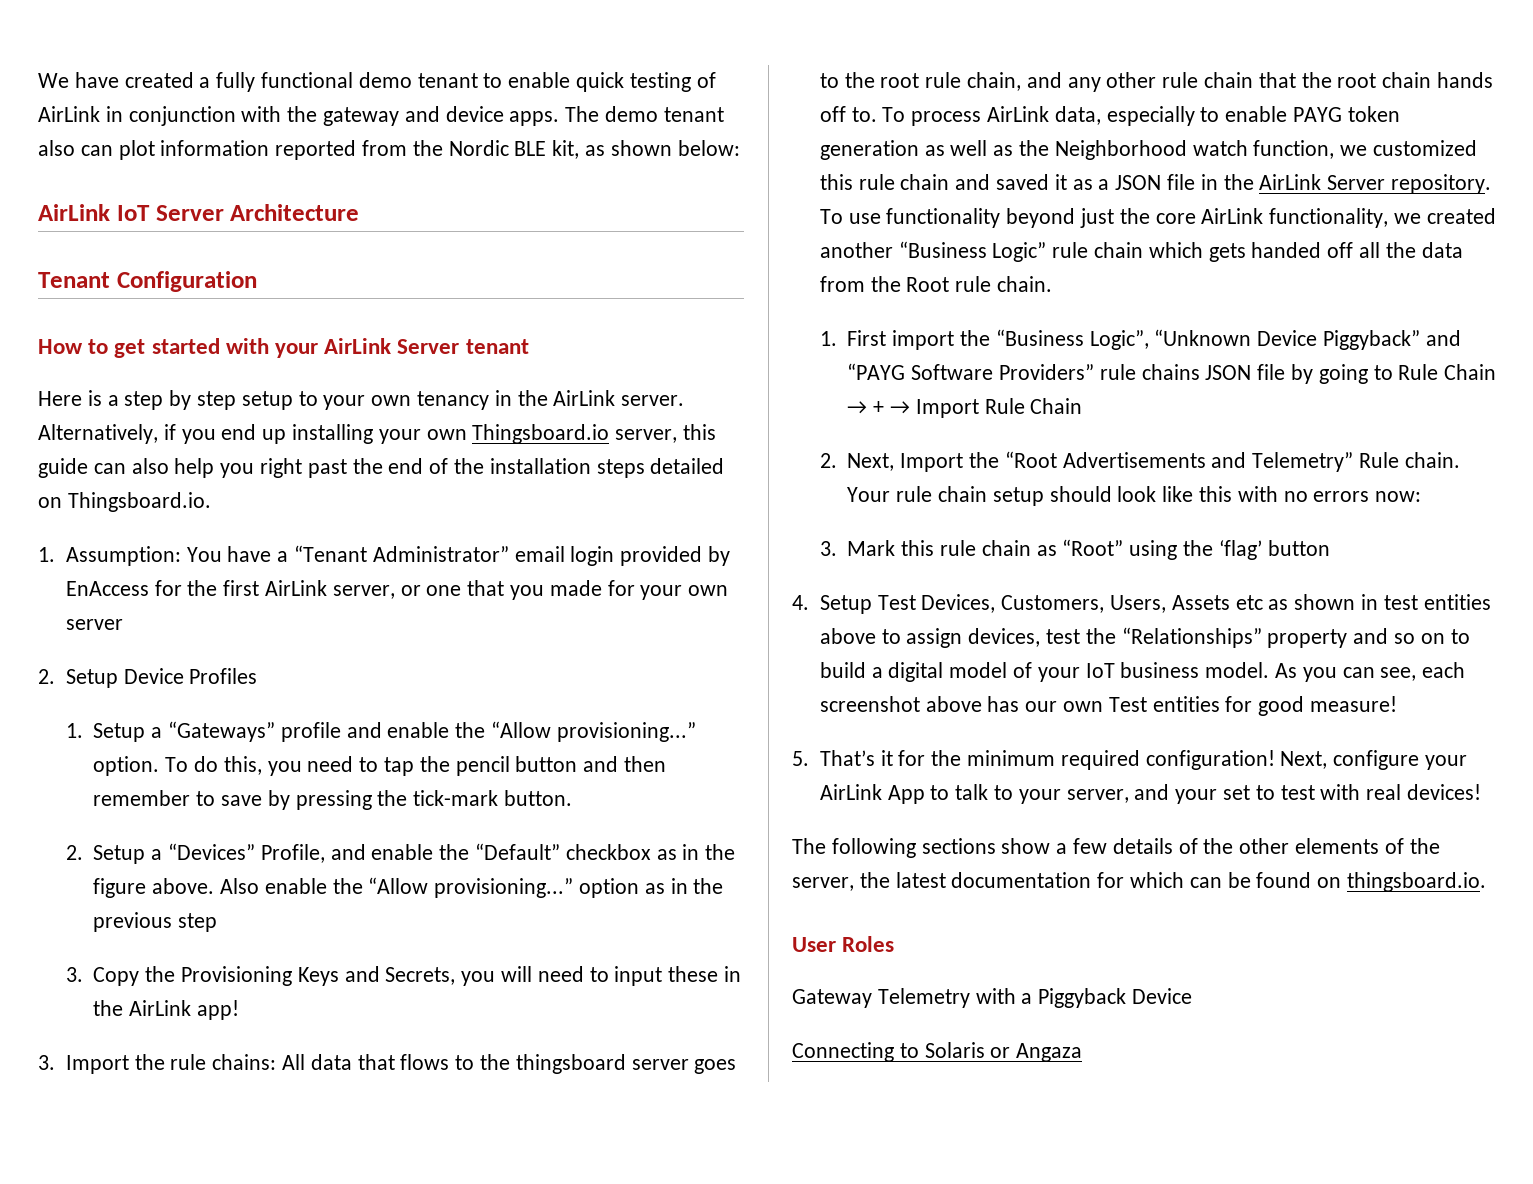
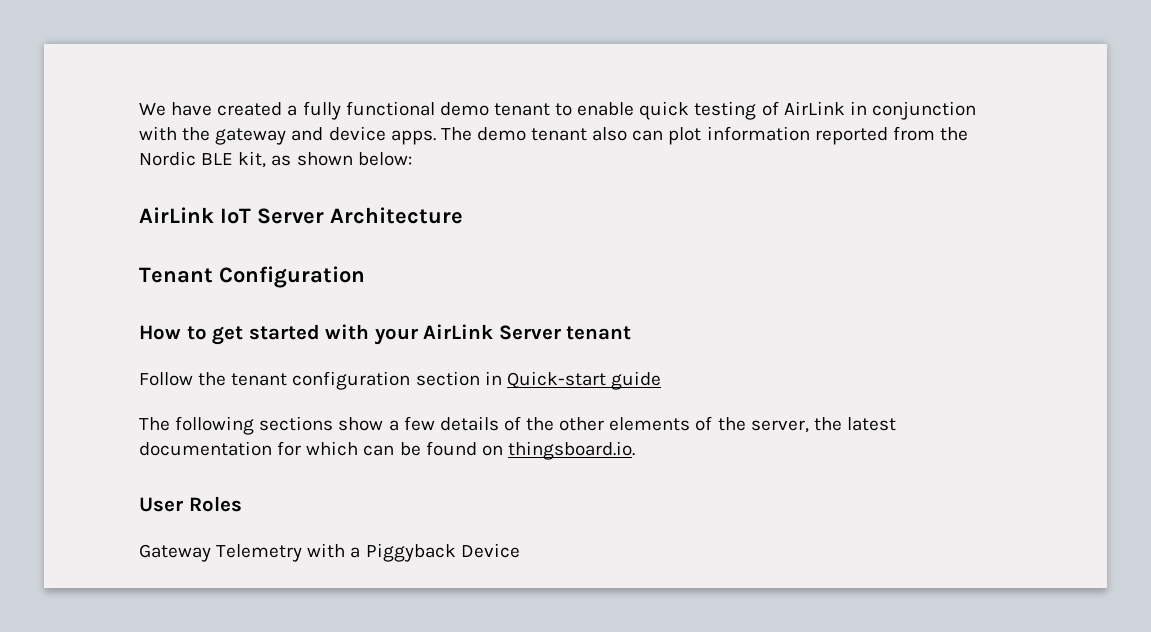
- Here is a step by step setup to your own tenancy in the AirLink server. Alternatively, if you end up installing your own Thingsboard.io server, this guide can also help you right past the end of the installation steps detailed on Thingsboard.io.
- 1. Assumption: You have a “Tenant Administrator” email login provided by EnAccess for the first AirLink server, or one that you made for your own server
- 2. Setup Device Profiles
- 1. Setup a “Gateways” profile and enable the “Allow provisioning...” option. To do this, you need to tap the pencil button and then remember to save by pressing the tick-mark button.
- 2. Setup a “Devices” Profile, and enable the “Default” checkbox as in the figure above. Also enable the “Allow provisioning...” option as in the previous step
- 3. Copy the Provisioning Keys and Secrets, you will need to input these in the AirLink app!
- 3. Import the rule chains: All data that flows to the thingsboard server goes to the root rule chain, and any other rule chain that the root chain hands off to. To process AirLink data, especially to enable PAYG token generation as well as the Neighborhood watch function, we customized this rule chain and saved it as a JSON file in the AirLink Server repository. To use functionality beyond just the core AirLink functionality, we created another “Business Logic” rule chain which gets handed off all the data from the Root rule chain.
- 1. First import the “Business Logic”, “Unknown Device Piggyback” and “PAYG Software Providers” rule chains JSON file by going to Rule Chain → + → Import Rule Chain
- 2. Next, Import the “Root Advertisements and Telemetry” Rule chain. Your rule chain setup should look like this with no errors now:
- 3. Mark this rule chain as “Root” using the ‘flag’ button
- 4. Setup Test Devices, Customers, Users, Assets etc as shown in test entities above to assign devices, test the “Relationships” property and so on to build a digital model of your IoT business model. As you can see, each screenshot above has our own Test entities for good measure!
- 5. That’s it for the minimum required configuration! Next, configure your AirLink App to talk to your server, and your set to test with real devices!
+ Follow the tenant configuration section in Quick-start guide
- Connecting to Solaris or Angaza

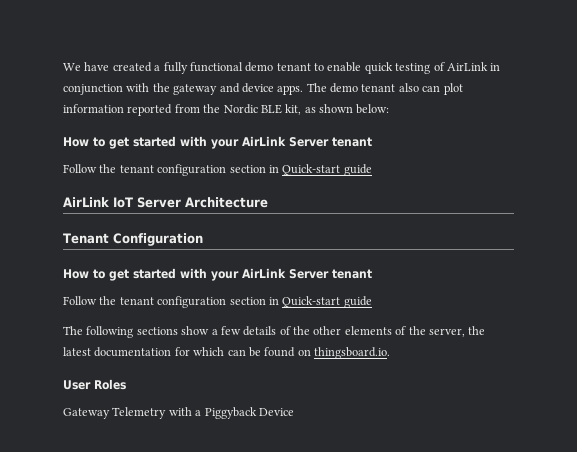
  The demo tenant also can plot information reported from the Nordic BLE kit, as shown below:
+ How to get started with your AirLink Server tenant
+ Follow the tenant configuration section in Quick-start guide

